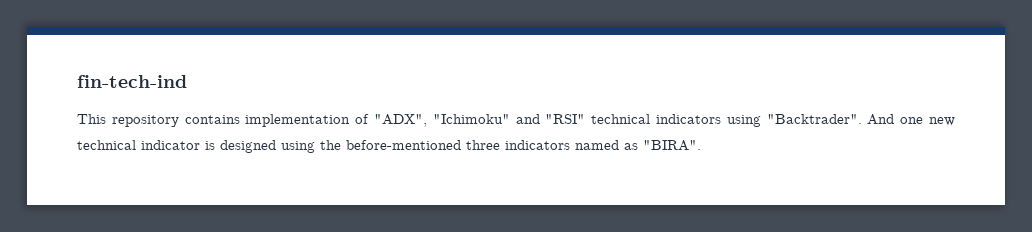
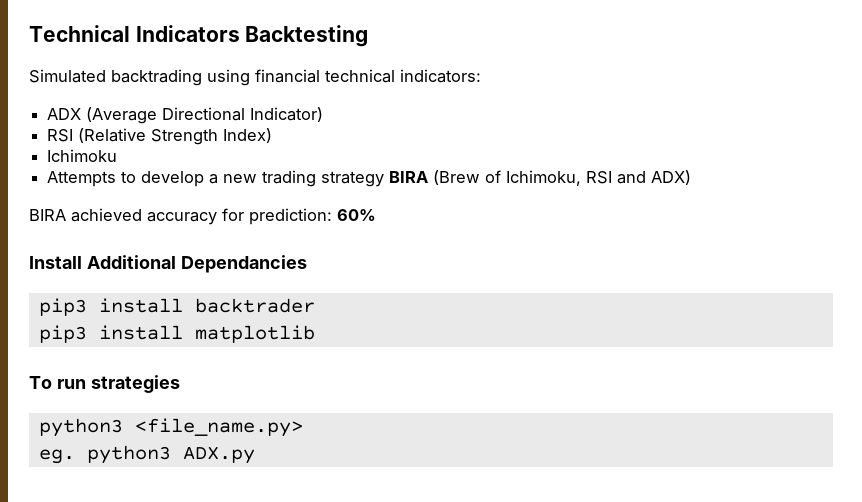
- fin-tech-ind
- This repository contains implementation of "ADX", "Ichimoku" and "RSI" technical indicators using "Backtrader". And one new technical indicator is designed using the before-mentioned three indicators named as "BIRA".
+ Technical Indicators Backtesting
+ Simulated backtrading using financial technical indicators:
+ ADX (Average Directional Indicator)
+ RSI (Relative Strength Index)
+ Ichimoku
+ Attempts to develop a new trading strategy BIRA (Brew of Ichimoku, RSI and ADX)
+ BIRA achieved accuracy for prediction: 60%
+ Install Additional Dependancies
+ pip3 install backtrader
+ pip3 install matplotlib
+ To run strategies
+ python3 <file_name.py>
+ eg. python3 ADX.py

